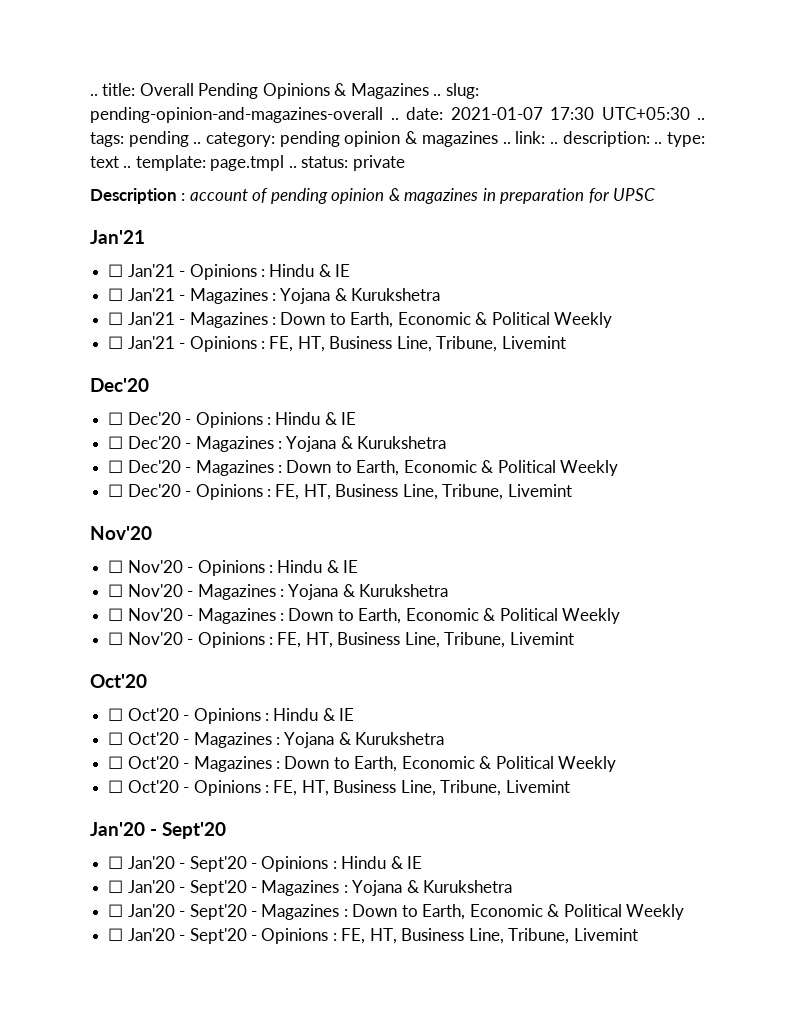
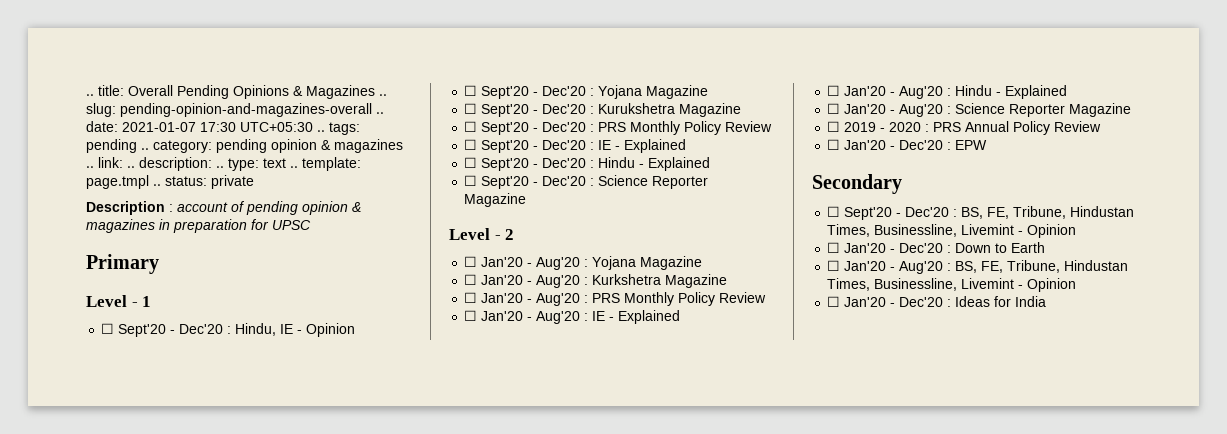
  Description : account of pending opinion & magazines in preparation for UPSC
- Jan'21
- ☐ Jan'21 - Opinions : Hindu & IE
- ☐ Jan'21 - Magazines : Yojana & Kurukshetra
- ☐ Jan'21 - Magazines : Down to Earth, Economic & Political Weekly
- ☐ Jan'21 - Opinions : FE, HT, Business Line, Tribune, Livemint
- Dec'20
- ☐ Dec'20 - Opinions : Hindu & IE
- ☐ Dec'20 - Magazines : Yojana & Kurukshetra
- ☐ Dec'20 - Magazines : Down to Earth, Economic & Political Weekly
- ☐ Dec'20 - Opinions : FE, HT, Business Line, Tribune, Livemint
- Nov'20
- ☐ Nov'20 - Opinions : Hindu & IE
- ☐ Nov'20 - Magazines : Yojana & Kurukshetra
- ☐ Nov'20 - Magazines : Down to Earth, Economic & Political Weekly
- ☐ Nov'20 - Opinions : FE, HT, Business Line, Tribune, Livemint
- Oct'20
- ☐ Oct'20 - Opinions : Hindu & IE
- ☐ Oct'20 - Magazines : Yojana & Kurukshetra
- ☐ Oct'20 - Magazines : Down to Earth, Economic & Political Weekly
- ☐ Oct'20 - Opinions : FE, HT, Business Line, Tribune, Livemint
- Jan'20 - Sept'20
- ☐ Jan'20 - Sept'20 - Opinions : Hindu & IE
- ☐ Jan'20 - Sept'20 - Magazines : Yojana & Kurukshetra
- ☐ Jan'20 - Sept'20 - Magazines : Down to Earth, Economic & Political Weekly
- ☐ Jan'20 - Sept'20 - Opinions : FE, HT, Business Line, Tribune, Livemint
+ Primary
+ Level - 1
+ ☐ Sept'20 - Dec'20 : Hindu, IE - Opinion
+ ☐ Sept'20 - Dec'20 : Yojana Magazine
+ ☐ Sept'20 - Dec'20 : Kurukshetra Magazine
+ ☐ Sept'20 - Dec'20 : PRS Monthly Policy Review
+ ☐ Sept'20 - Dec'20 : IE - Explained
+ ☐ Sept'20 - Dec'20 : Hindu - Explained
+ ☐ Sept'20 - Dec'20 : Science Reporter Magazine
+ Level - 2
+ ☐ Jan'20 - Aug'20 : Yojana Magazine
+ ☐ Jan'20 - Aug'20 : Kurkshetra Magazine
+ ☐ Jan'20 - Aug'20 : PRS Monthly Policy Review
+ ☐ Jan'20 - Aug'20 : IE - Explained
+ ☐ Jan'20 - Aug'20 : Hindu - Explained
+ ☐ Jan'20 - Aug'20 : Science Reporter Magazine
+ ☐ 2019 - 2020 : PRS Annual Policy Review
+ ☐ Jan'20 - Dec'20 : EPW
+ Secondary
+ ☐ Sept'20 - Dec'20 : BS, FE, Tribune, Hindustan Times, Businessline, Livemint - Opinion
+ ☐ Jan'20 - Dec'20 : Down to Earth
+ ☐ Jan'20 - Aug'20 : BS, FE, Tribune, Hindustan Times, Businessline, Livemint - Opinion
+ ☐ Jan'20 - Dec'20 : Ideas for India

